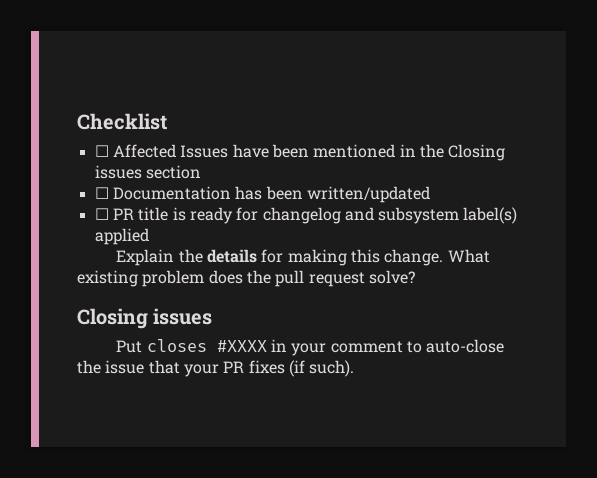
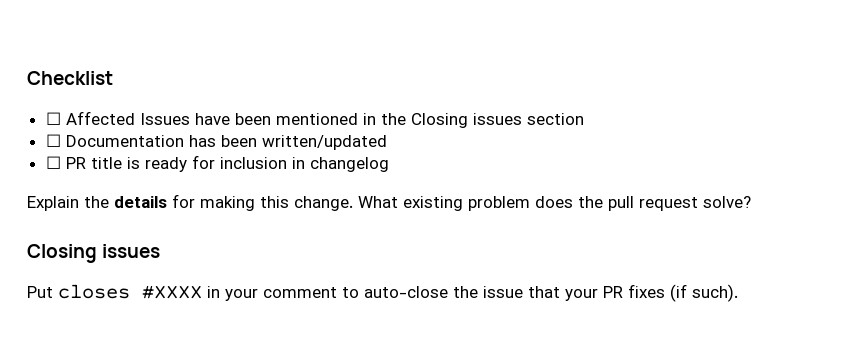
- ☐ PR title is ready for changelog and subsystem label(s) applied
+ ☐ PR title is ready for inclusion in changelog

